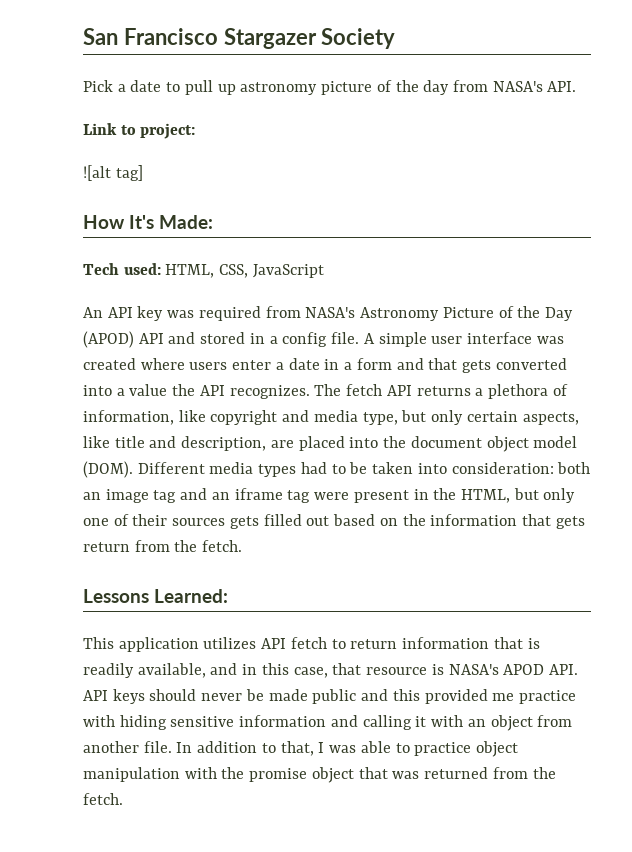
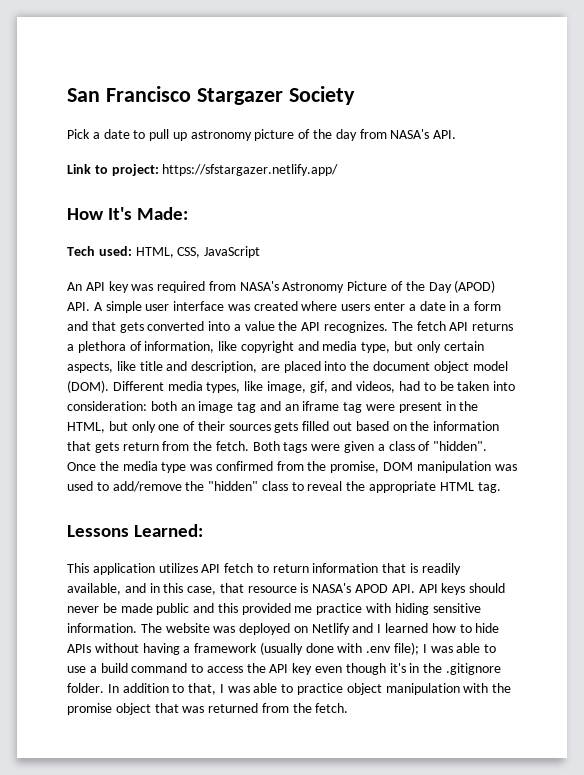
- Link to project:
- ![alt tag]
+ Link to project: https://sfstargazer.netlify.app/
- An API key was required from NASA's Astronomy Picture of the Day (APOD) API and stored in a config file. A simple user interface was created where users enter a date in a form and that gets converted into a value the API recognizes.
+ An API key was required from NASA's Astronomy Picture of the Day (APOD) API. A simple user interface was created where users enter a date in a form and that gets converted into a value the API recognizes.
- Different media types had to be taken into consideration: both an image tag and an iframe tag were present in the HTML, but only one of their sources gets filled out based on the information that gets return from the fetch.
+ Different media types, like image, gif, and videos, had to be taken into consideration: both an image tag and an iframe tag were present in the HTML, but only one of their sources gets filled out based on the information that gets return from the fetch. Both tags were given a class of "hidden". Once the media type was confirmed from the promise, DOM manipulation was used to add/remove the "hidden" class to reveal the appropriate HTML tag.
- This application utilizes API fetch to return information that is readily available, and in this case, that resource is NASA's APOD API. API keys should never be made public and this provided me practice with hiding sensitive information and calling it with an object from another file.
+ This application utilizes API fetch to return information that is readily available, and in this case, that resource is NASA's APOD API. API keys should never be made public and this provided me practice with hiding sensitive information. The website was deployed on Netlify and I learned how to hide APIs without having a framework (usually done with .env file); I was able to use a build command to access the API key even though it's in the .gitignore folder.

